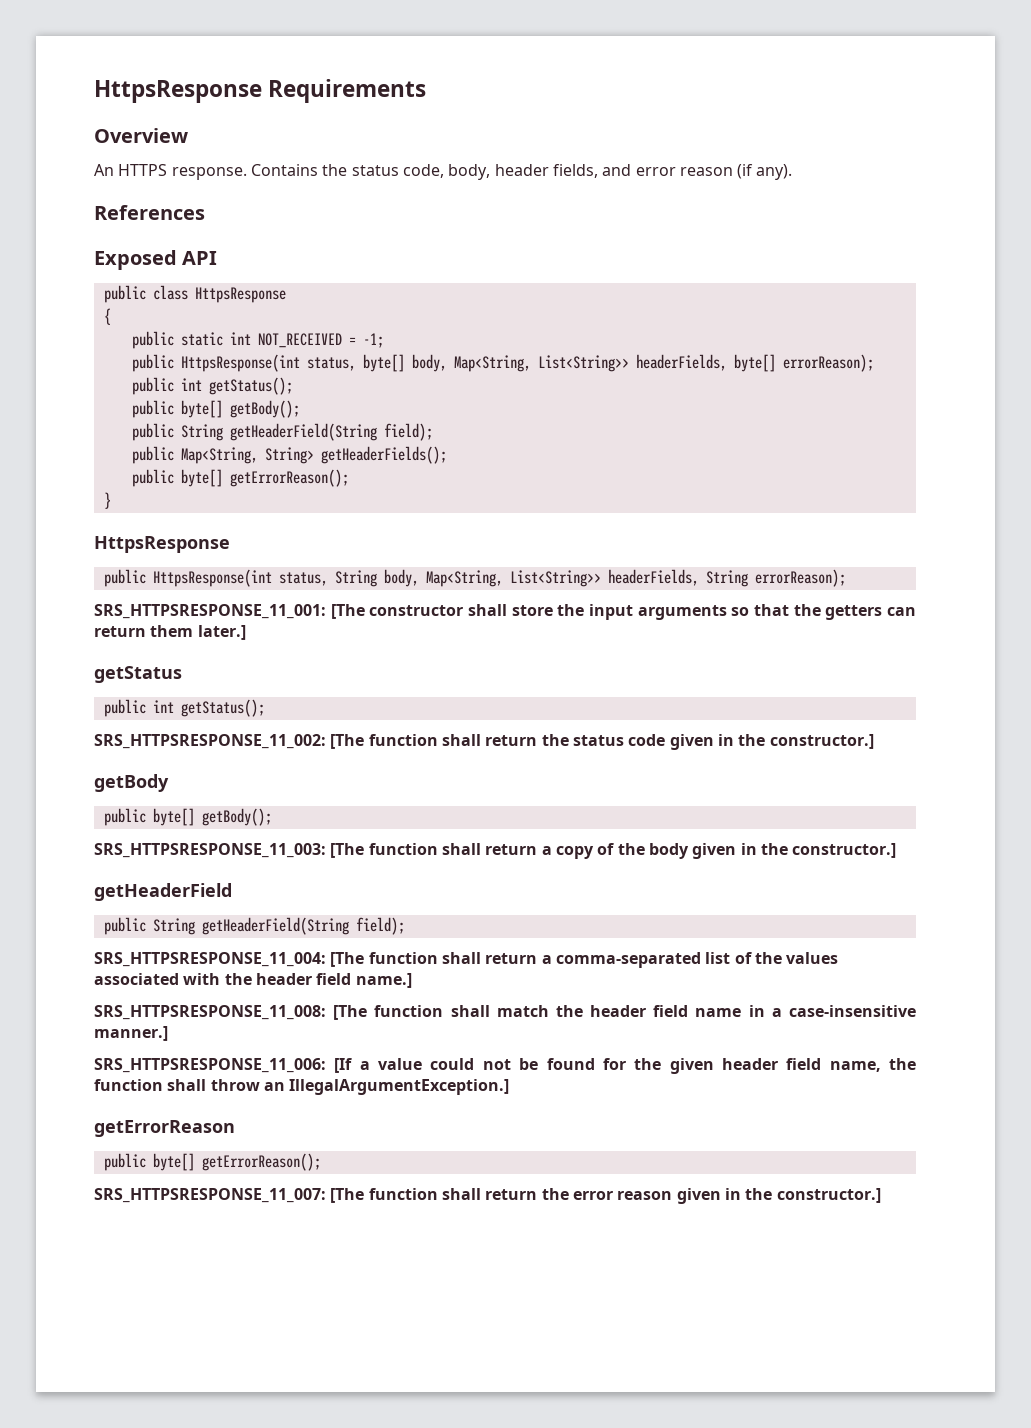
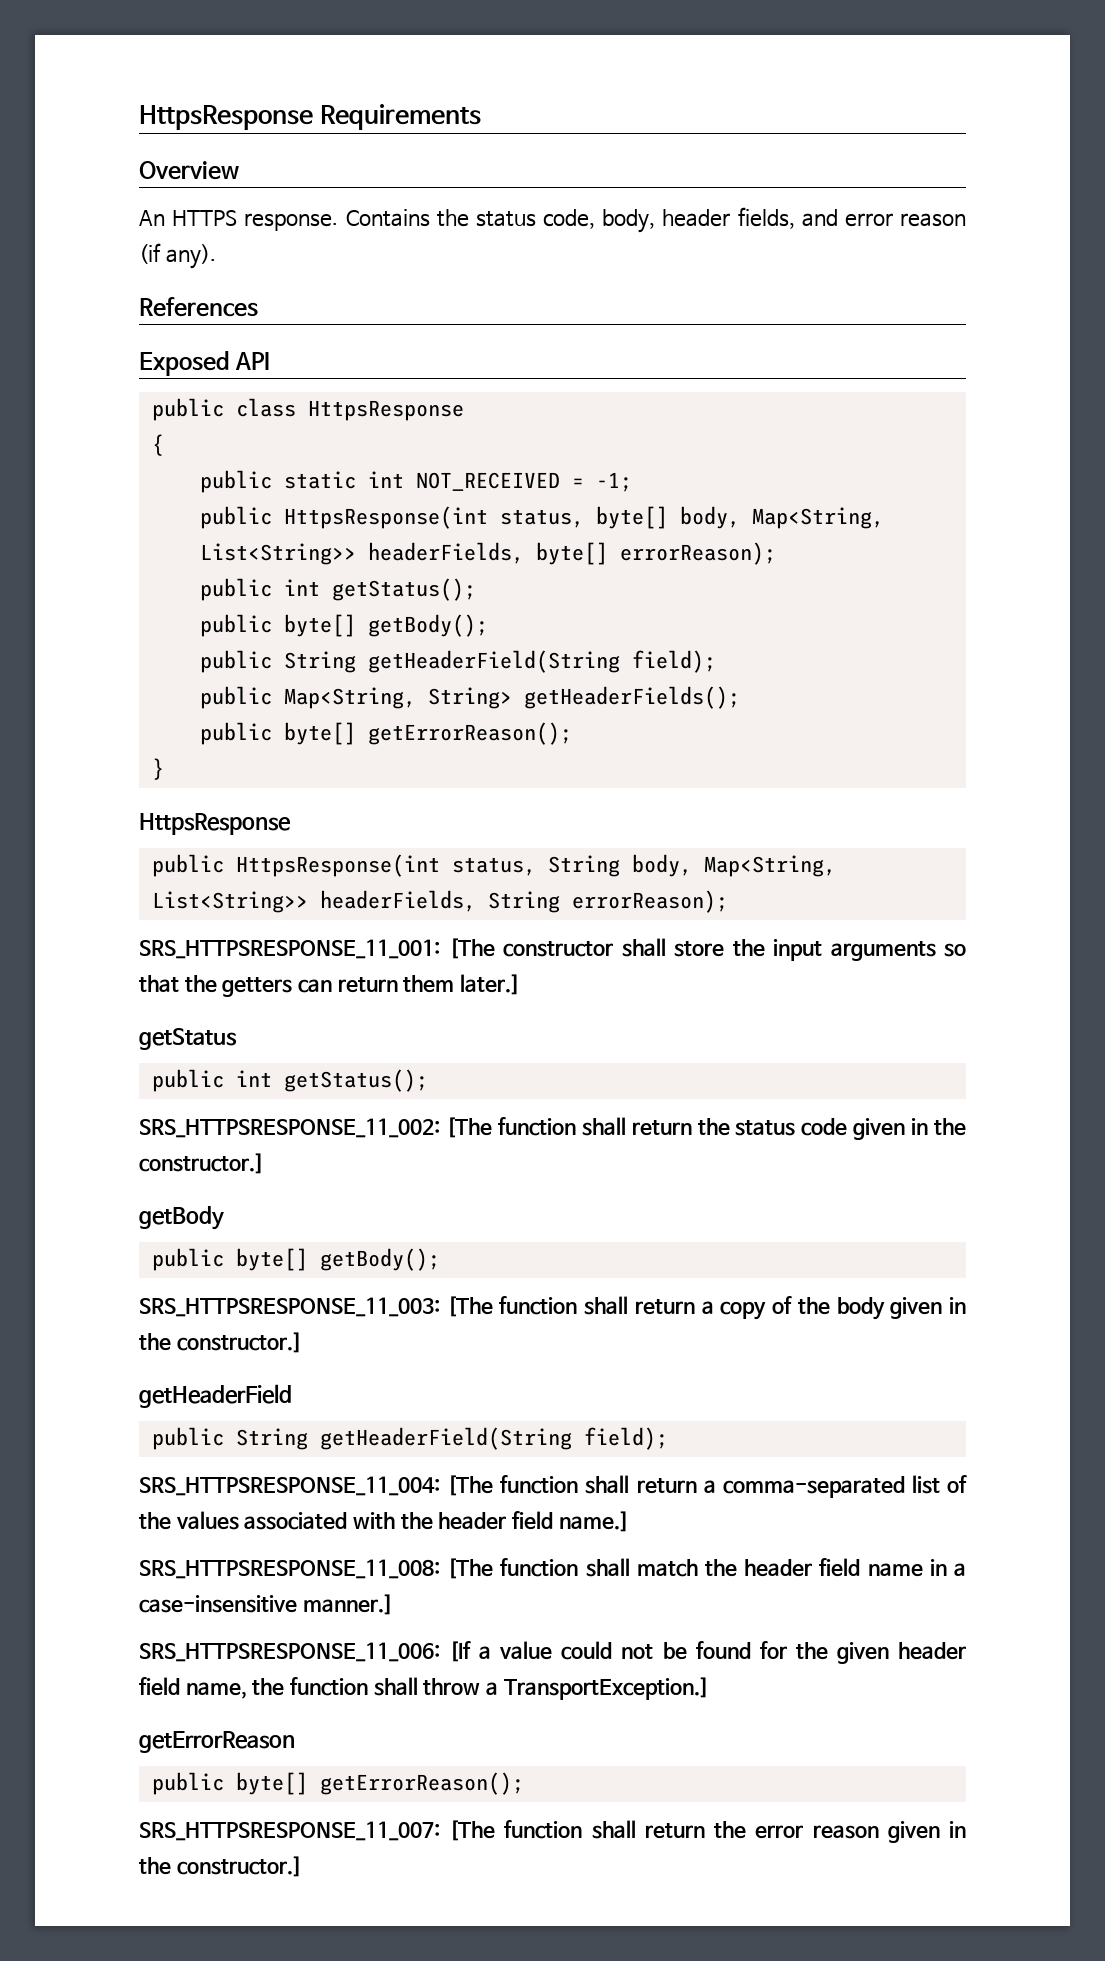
- SRS_HTTPSRESPONSE_11_006: [If a value could not be found for the given header field name, the function shall throw an IllegalArgumentException.]
+ SRS_HTTPSRESPONSE_11_006: [If a value could not be found for the given header field name, the function shall throw a TransportException.]

